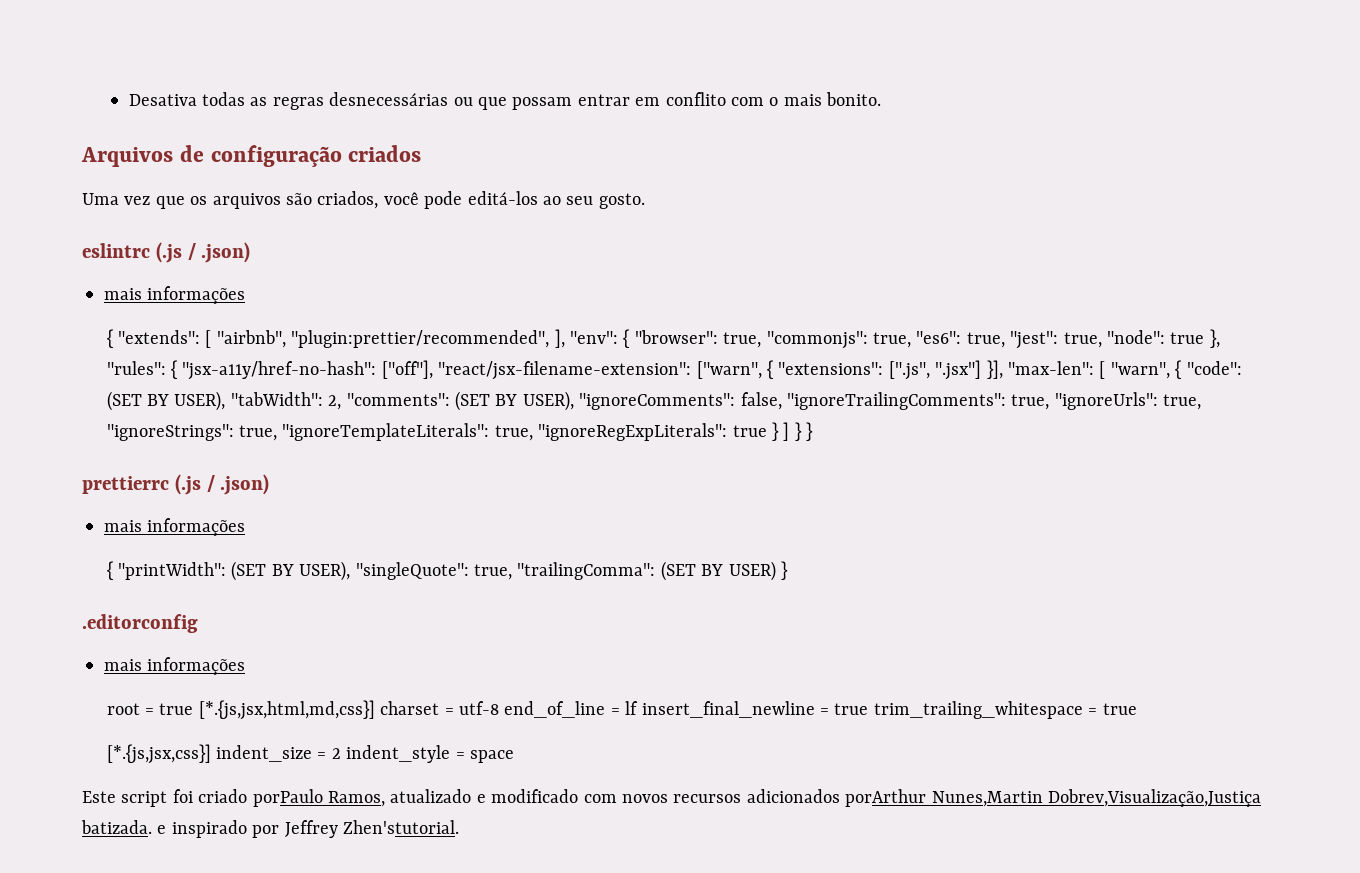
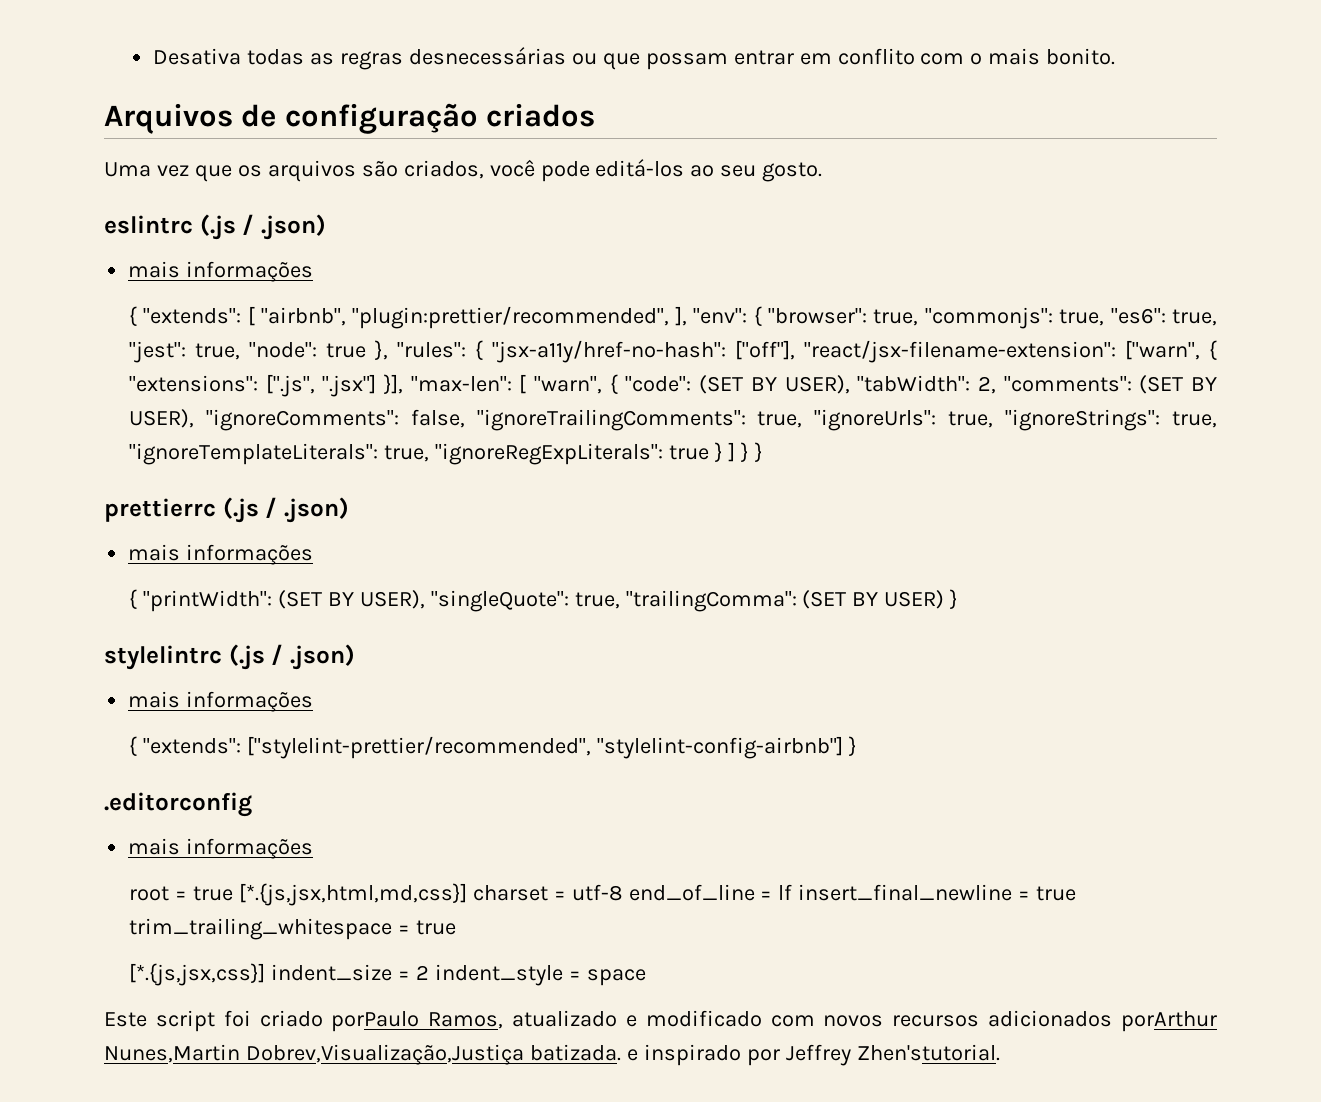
+ stylelintrc (.js / .json)
+ mais informações
+ { "extends": ["stylelint-prettier/recommended", "stylelint-config-airbnb"] }

